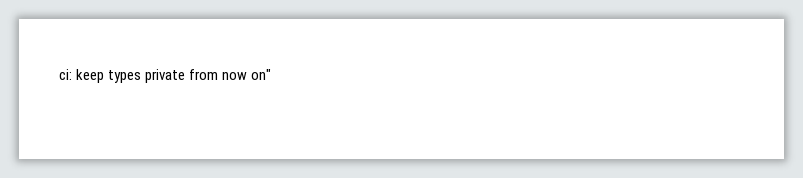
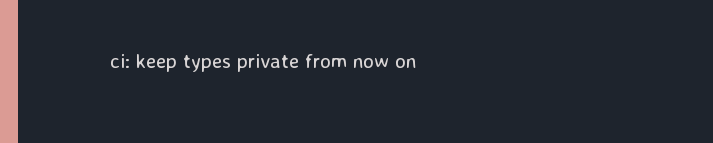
- ci: keep types private from now on"
+ ci: keep types private from now on

